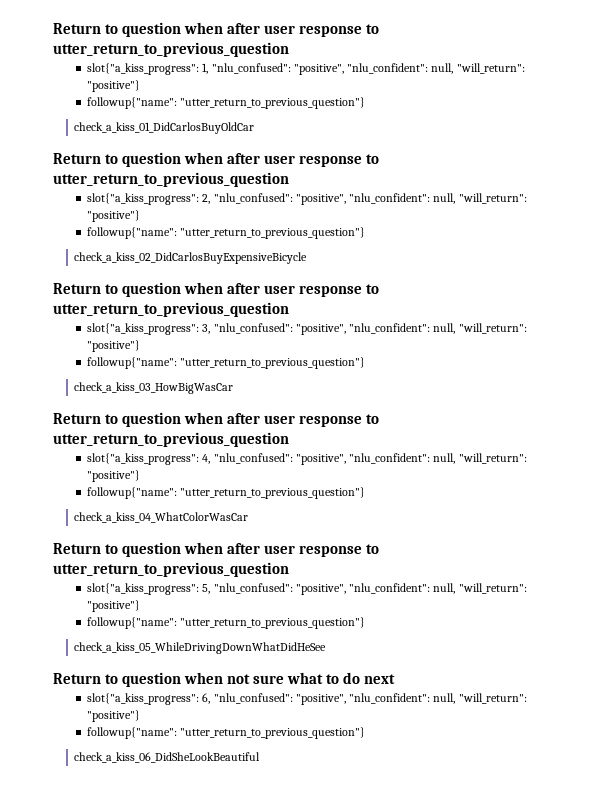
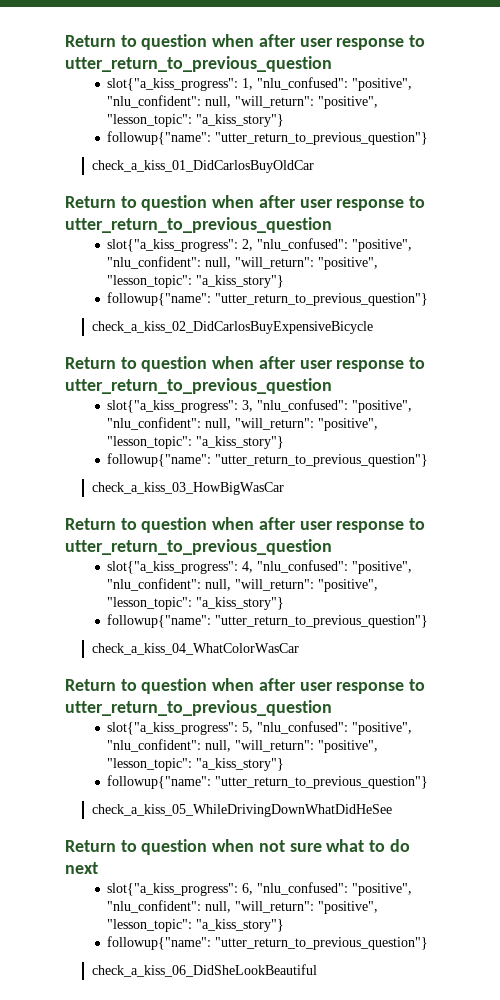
- slot{"a_kiss_progress": 1, "nlu_confused": "positive", "nlu_confident": null, "will_return": "positive"}
+ slot{"a_kiss_progress": 1, "nlu_confused": "positive", "nlu_confident": null, "will_return": "positive", "lesson_topic": "a_kiss_story"}
- slot{"a_kiss_progress": 2, "nlu_confused": "positive", "nlu_confident": null, "will_return": "positive"}
+ slot{"a_kiss_progress": 2, "nlu_confused": "positive", "nlu_confident": null, "will_return": "positive", "lesson_topic": "a_kiss_story"}
- slot{"a_kiss_progress": 3, "nlu_confused": "positive", "nlu_confident": null, "will_return": "positive"}
+ slot{"a_kiss_progress": 3, "nlu_confused": "positive", "nlu_confident": null, "will_return": "positive", "lesson_topic": "a_kiss_story"}
- slot{"a_kiss_progress": 4, "nlu_confused": "positive", "nlu_confident": null, "will_return": "positive"}
+ slot{"a_kiss_progress": 4, "nlu_confused": "positive", "nlu_confident": null, "will_return": "positive", "lesson_topic": "a_kiss_story"}
- slot{"a_kiss_progress": 5, "nlu_confused": "positive", "nlu_confident": null, "will_return": "positive"}
+ slot{"a_kiss_progress": 5, "nlu_confused": "positive", "nlu_confident": null, "will_return": "positive", "lesson_topic": "a_kiss_story"}
- slot{"a_kiss_progress": 6, "nlu_confused": "positive", "nlu_confident": null, "will_return": "positive"}
+ slot{"a_kiss_progress": 6, "nlu_confused": "positive", "nlu_confident": null, "will_return": "positive", "lesson_topic": "a_kiss_story"}

